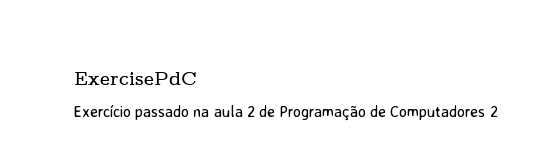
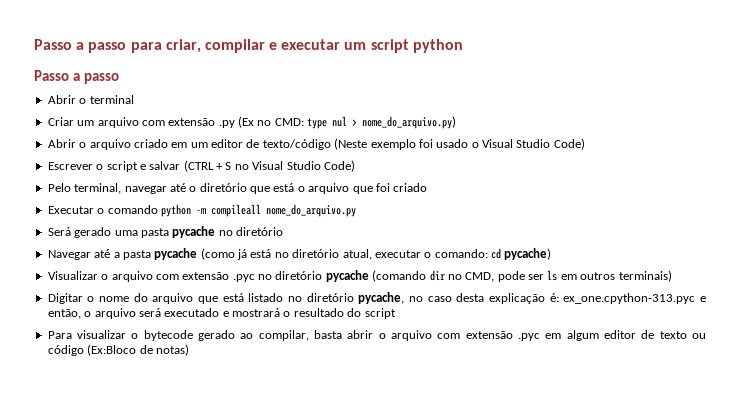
- ExercisePdC
- Exercício passado na aula 2 de Programação de Computadores 2
+ Passo a passo para criar, compilar e executar um script python
+ Passo a passo
+ Abrir o terminal
+ Criar um arquivo com extensão .py (Ex no CMD: type nul > nome_do_arquivo.py)
+ Abrir o arquivo criado em um editor de texto/código (Neste exemplo foi usado o Visual Studio Code)
+ Escrever o script e salvar (CTRL + S no Visual Studio Code)
+ Pelo terminal, navegar até o diretório que está o arquivo que foi criado
+ Executar o comando python -m compileall nome_do_arquivo.py
+ Será gerado uma pasta pycache no diretório
+ Navegar até a pasta pycache (como já está no diretório atual, executar o comando: cd pycache)
+ Visualizar o arquivo com extensão .pyc no diretório pycache (comando dir no CMD, pode ser ls em outros terminais)
+ Digitar o nome do arquivo que está listado no diretório pycache, no caso desta explicação é: ex_one.cpython-313.pyc e então, o arquivo será executado e mostrará o resultado do script
+ Para visualizar o bytecode gerado ao compilar, basta abrir o arquivo com extensão .pyc em algum editor de texto ou código (Ex:Bloco de notas)

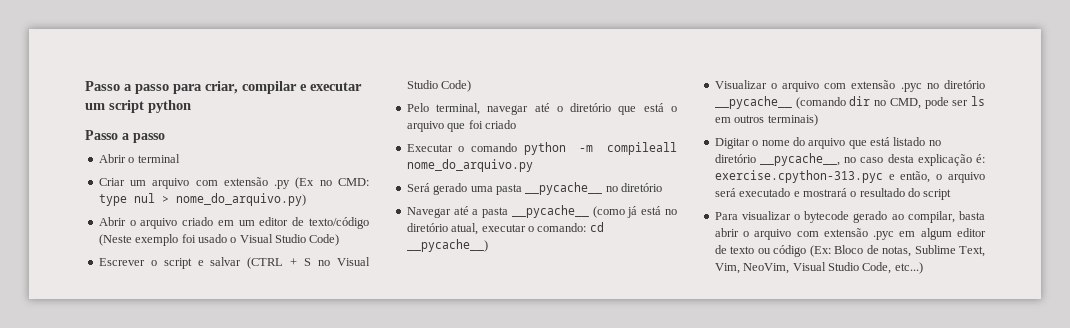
- Será gerado uma pasta pycache no diretório
+ Será gerado uma pasta __pycache__ no diretório
- Navegar até a pasta pycache (como já está no diretório atual, executar o comando: cd pycache)
+ Navegar até a pasta __pycache__ (como já está no diretório atual, executar o comando: cd __pycache__)
- Visualizar o arquivo com extensão .pyc no diretório pycache (comando dir no CMD, pode ser ls em outros terminais)
+ Visualizar o arquivo com extensão .pyc no diretório __pycache__ (comando dir no CMD, pode ser ls em outros terminais)
- Digitar o nome do arquivo que está listado no diretório pycache, no caso desta explicação é: ex_one.cpython-313.pyc e então, o arquivo será executado e mostrará o resultado do script
+ Digitar o nome do arquivo que está listado no diretório __pycache__, no caso desta explicação é: exercise.cpython-313.pyc e então, o arquivo será executado e mostrará o resultado do script
- Para visualizar o bytecode gerado ao compilar, basta abrir o arquivo com extensão .pyc em algum editor de texto ou código (Ex:Bloco de notas)
+ Para visualizar o bytecode gerado ao compilar, basta abrir o arquivo com extensão .pyc em algum editor de texto ou código (Ex: Bloco de notas, Sublime Text, Vim, NeoVim, Visual Studio Code, etc...)

